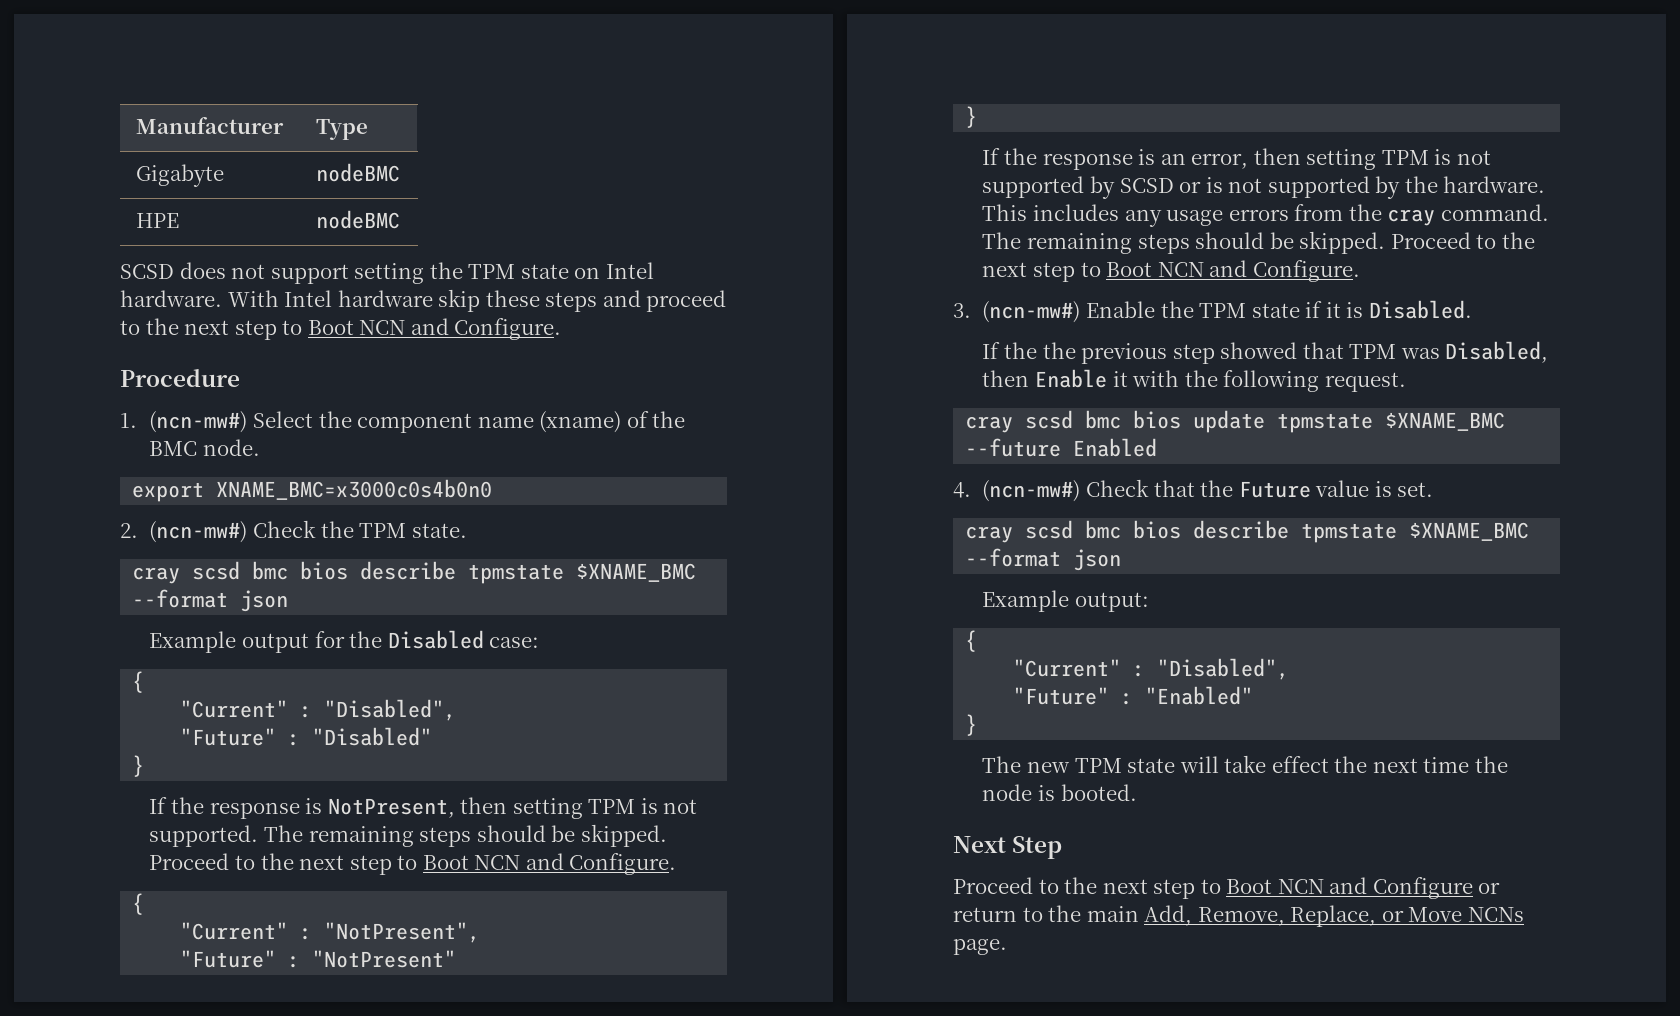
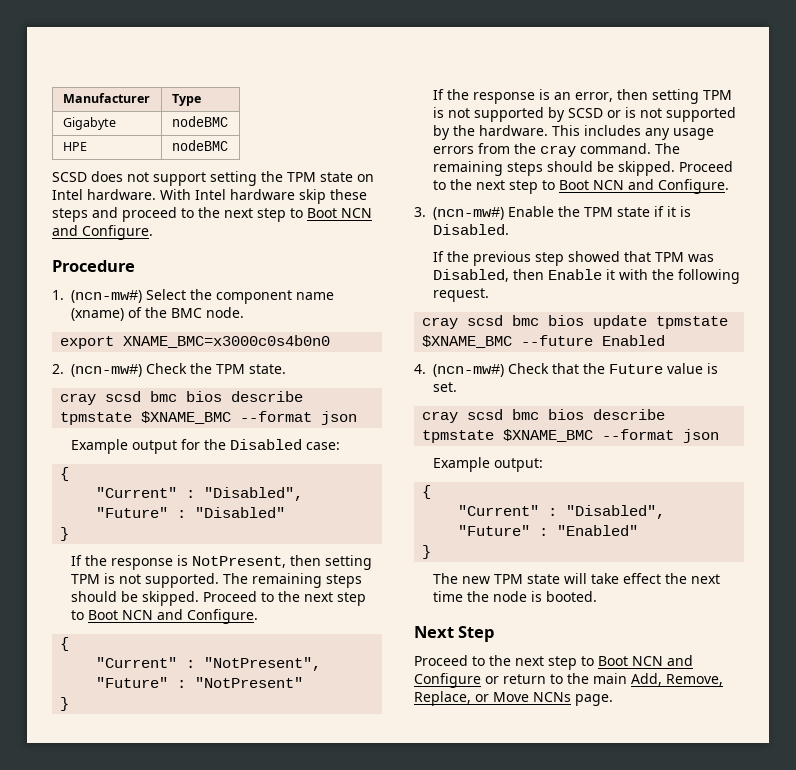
- If the the previous step showed that TPM was Disabled, then Enable it with the following request.
+ If the previous step showed that TPM was Disabled, then Enable it with the following request.

